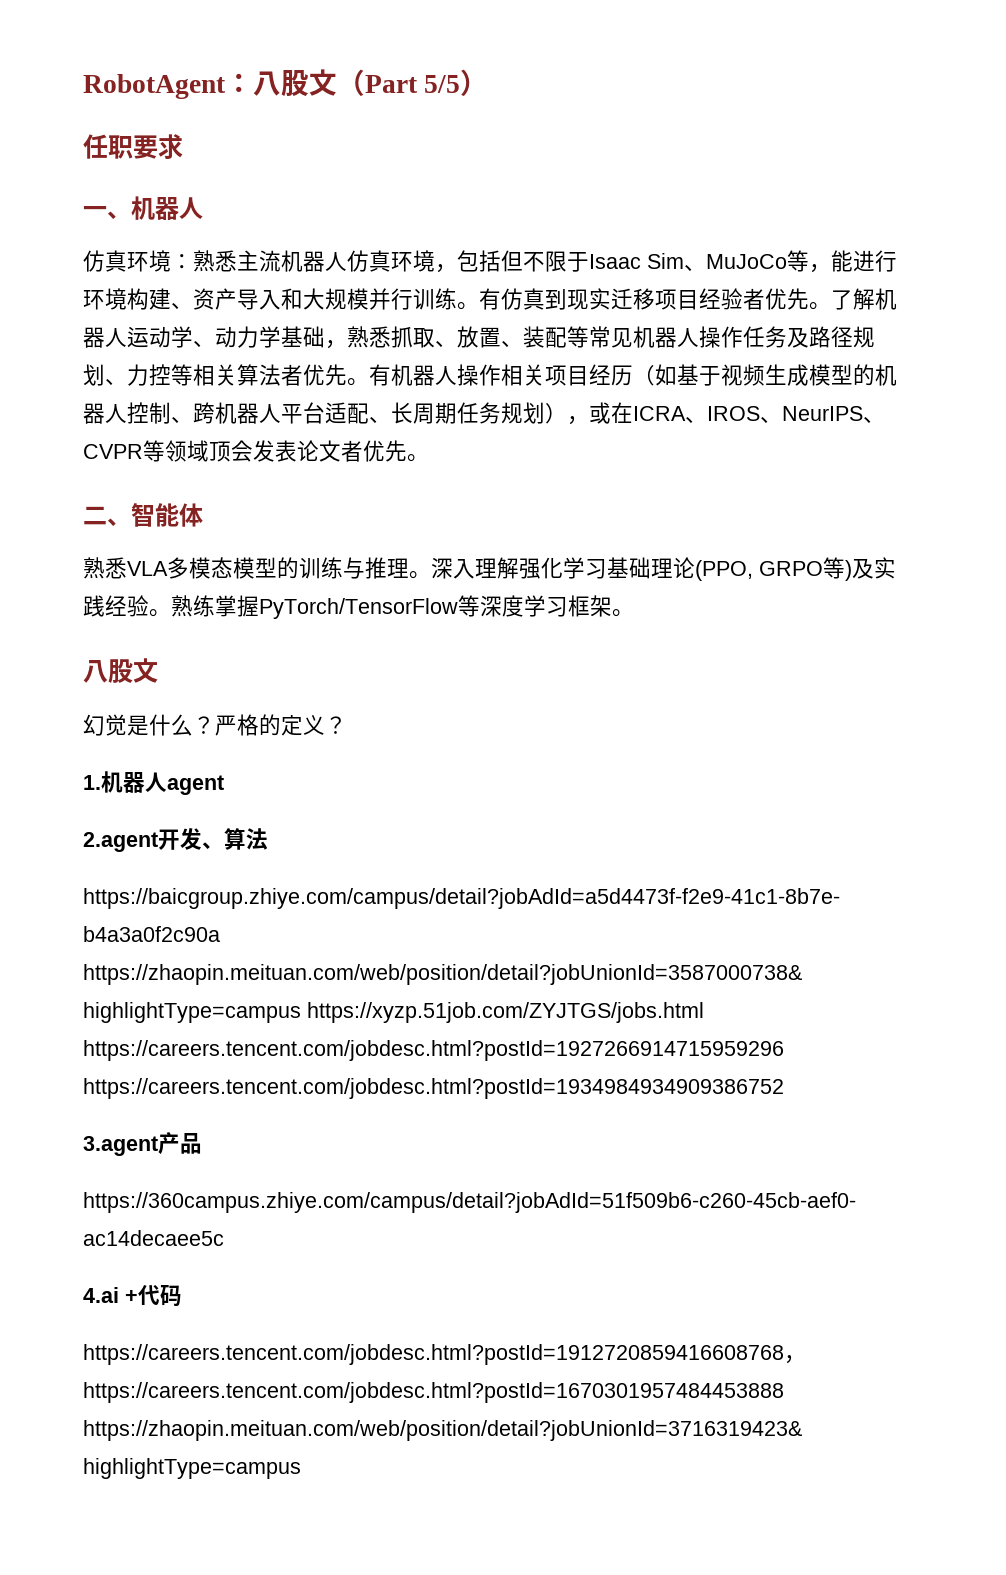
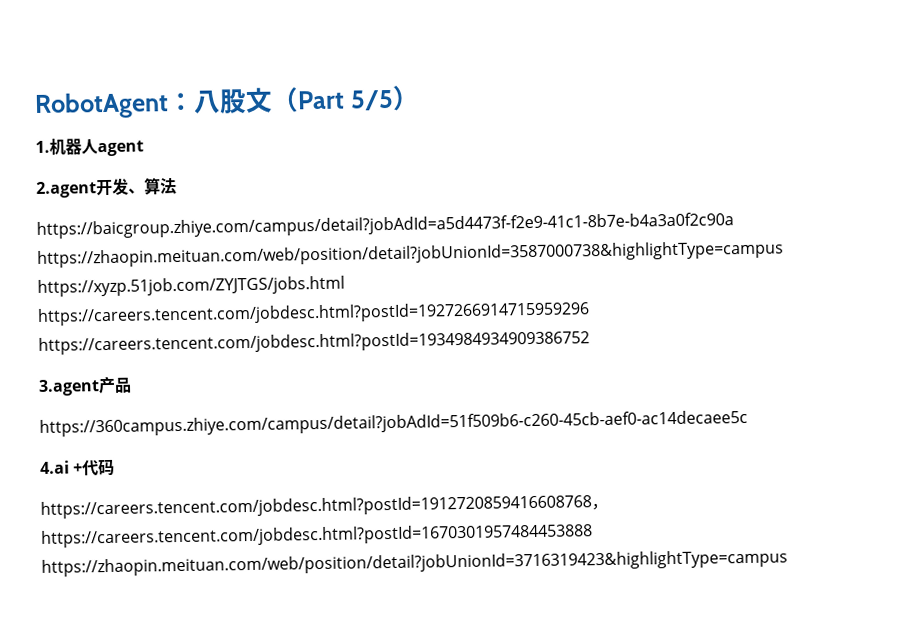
- 任职要求
- 一、机器人
- 仿真环境：熟悉主流机器人仿真环境，包括但不限于Isaac Sim、MuJoCo等，能进行环境构建、资产导入和大规模并行训练。有仿真到现实迁移项目经验者优先。了解机器人运动学、动力学基础，熟悉抓取、放置、装配等常见机器人操作任务及路径规划、力控等相关算法者优先。有机器人操作相关项目经历（如基于视频生成模型的机器人控制、跨机器人平台适配、长周期任务规划），或在ICRA、IROS、NeurIPS、CVPR等领域顶会发表论文者优先。
- 二、智能体
- 熟悉VLA多模态模型的训练与推理。深入理解强化学习基础理论(PPO, GRPO等)及实践经验。熟练掌握PyTorch/TensorFlow等深度学习框架。
- 八股文
- 幻觉是什么？严格的定义？

